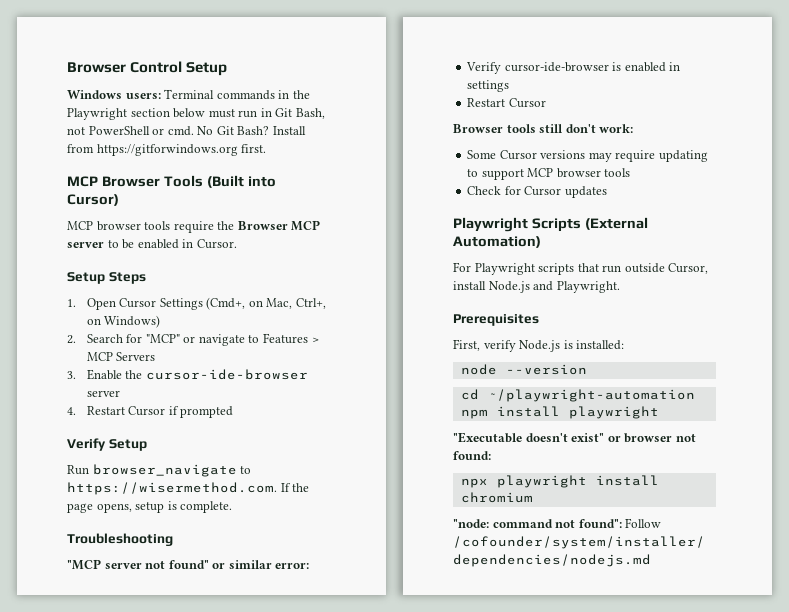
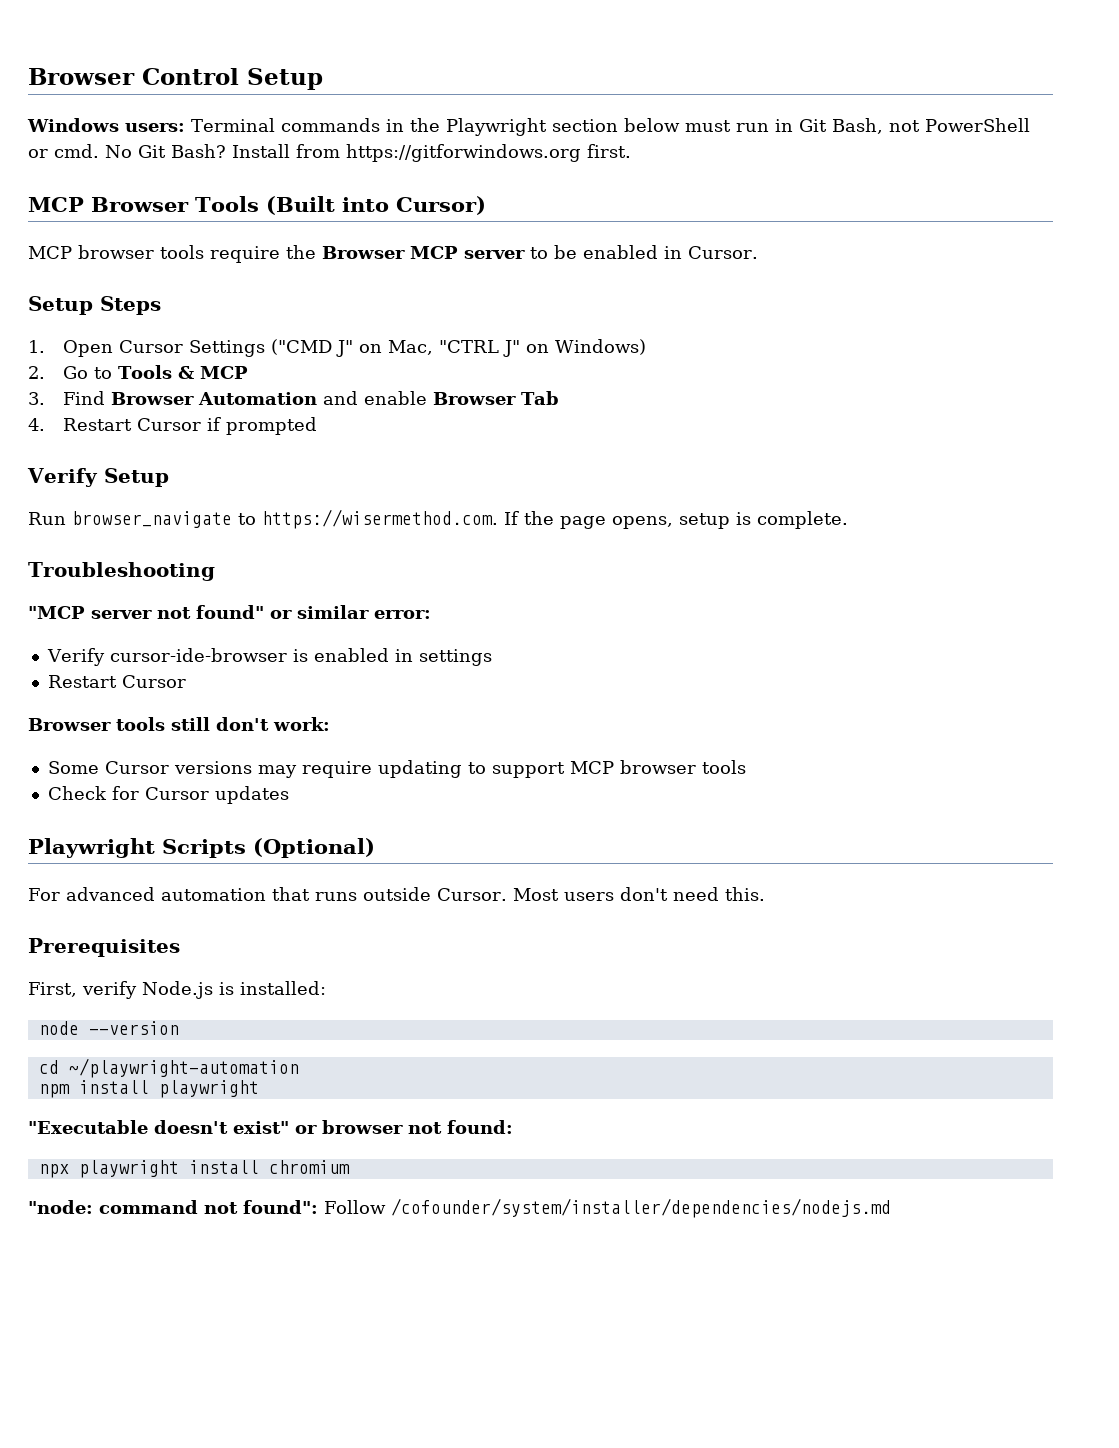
- 1. Open Cursor Settings (Cmd+, on Mac, Ctrl+, on Windows)
- 2. Search for "MCP" or navigate to Features > MCP Servers
+ 1. Open Cursor Settings ("CMD J" on Mac, "CTRL J" on Windows)
+ 2. Go to Tools & MCP
- 3. Enable the cursor-ide-browser server
+ 3. Find Browser Automation and enable Browser Tab
- Playwright Scripts (External Automation)
+ Playwright Scripts (Optional)
- For Playwright scripts that run outside Cursor, install Node.js and Playwright.
+ For advanced automation that runs outside Cursor. Most users don't need this.

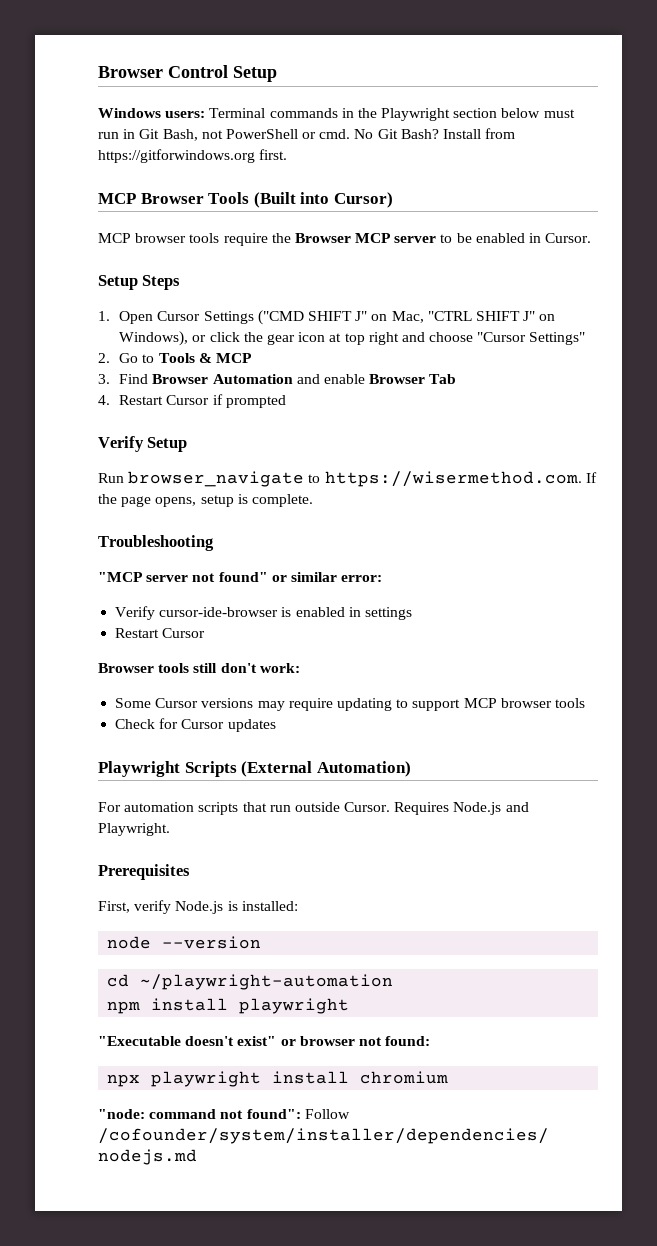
- 1. Open Cursor Settings ("CMD J" on Mac, "CTRL J" on Windows)
+ 1. Open Cursor Settings ("CMD SHIFT J" on Mac, "CTRL SHIFT J" on Windows), or click the gear icon at top right and choose "Cursor Settings"
- Playwright Scripts (Optional)
+ Playwright Scripts (External Automation)
- For advanced automation that runs outside Cursor. Most users don't need this.
+ For automation scripts that run outside Cursor. Requires Node.js and Playwright.

